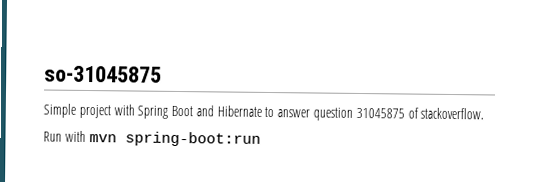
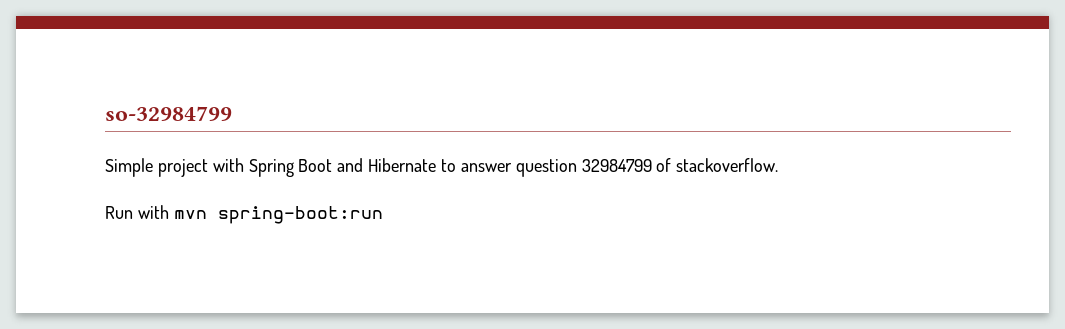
- so-31045875
+ so-32984799
- Simple project with Spring Boot and Hibernate to answer question 31045875 of stackoverflow.
+ Simple project with Spring Boot and Hibernate to answer question 32984799 of stackoverflow.

